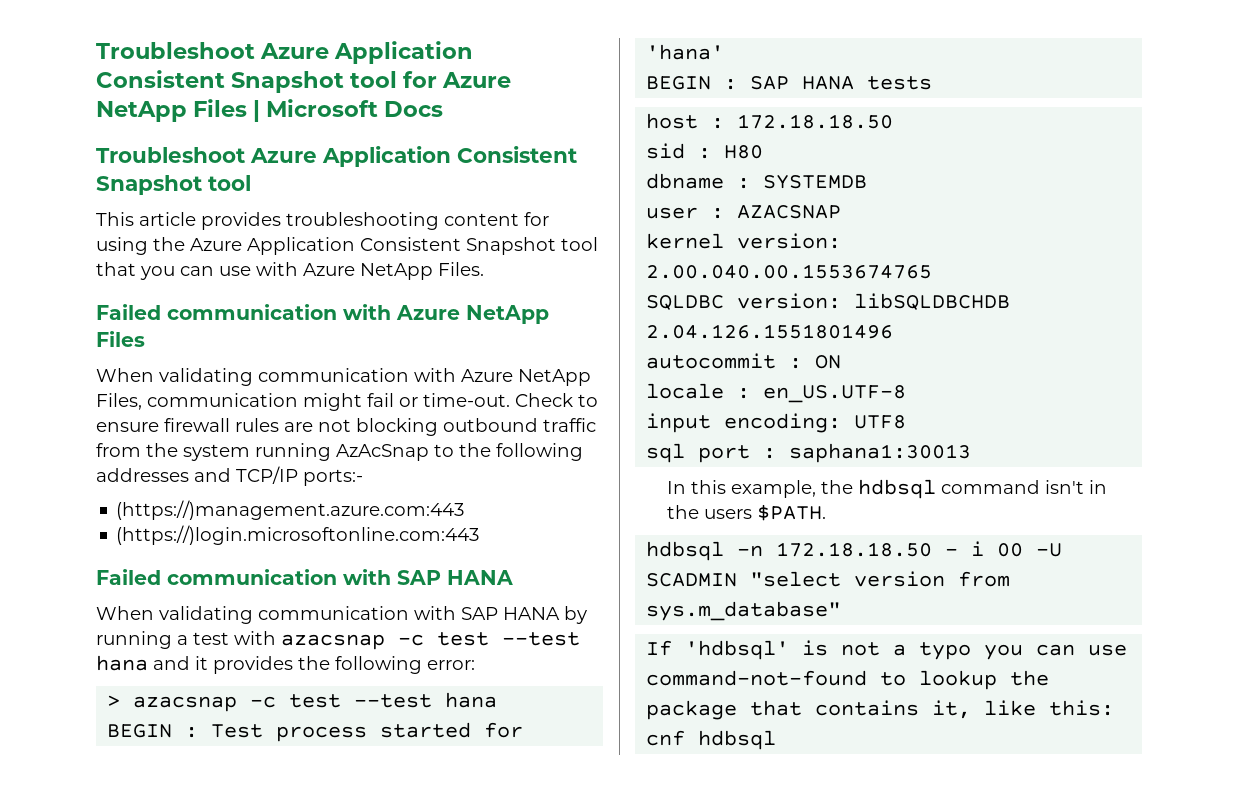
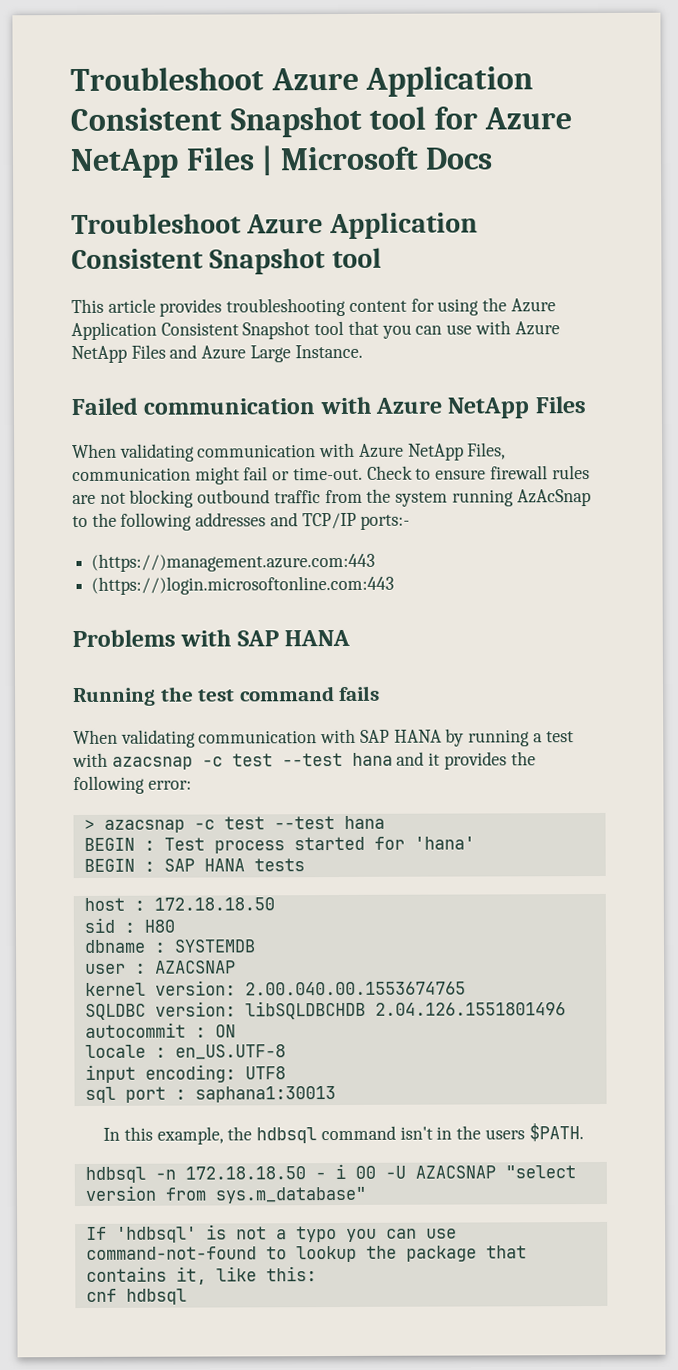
- This article provides troubleshooting content for using the Azure Application Consistent Snapshot tool that you can use with Azure NetApp Files.
+ This article provides troubleshooting content for using the Azure Application Consistent Snapshot tool that you can use with Azure NetApp Files and Azure Large Instance.
- Failed communication with SAP HANA
+ Problems with SAP HANA
+ Running the test command fails
- hdbsql -n 172.18.18.50 - i 00 -U SCADMIN "select version from sys.m_database"
+ hdbsql -n 172.18.18.50 - i 00 -U AZACSNAP "select version from sys.m_database"

